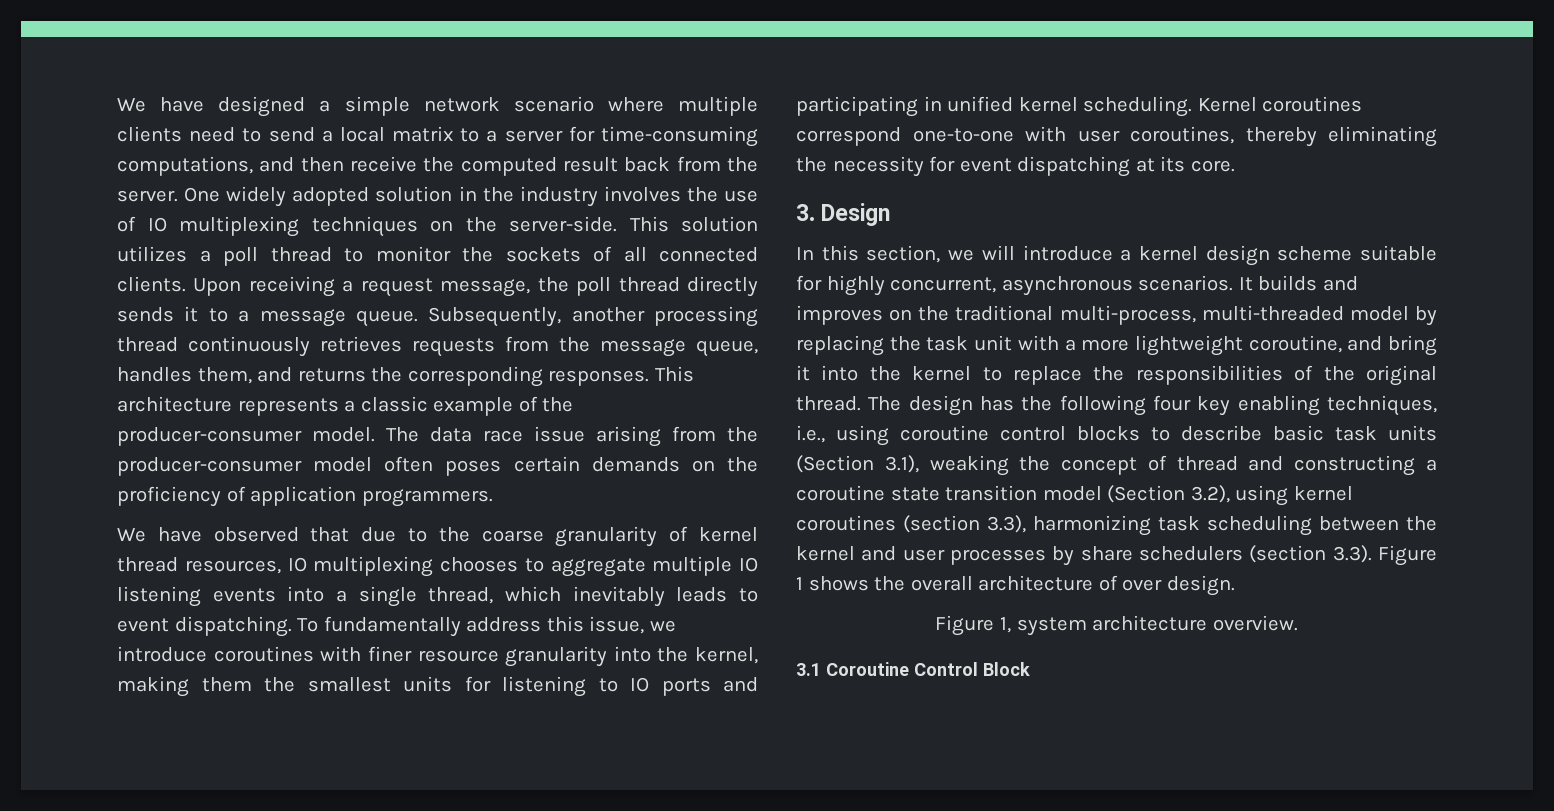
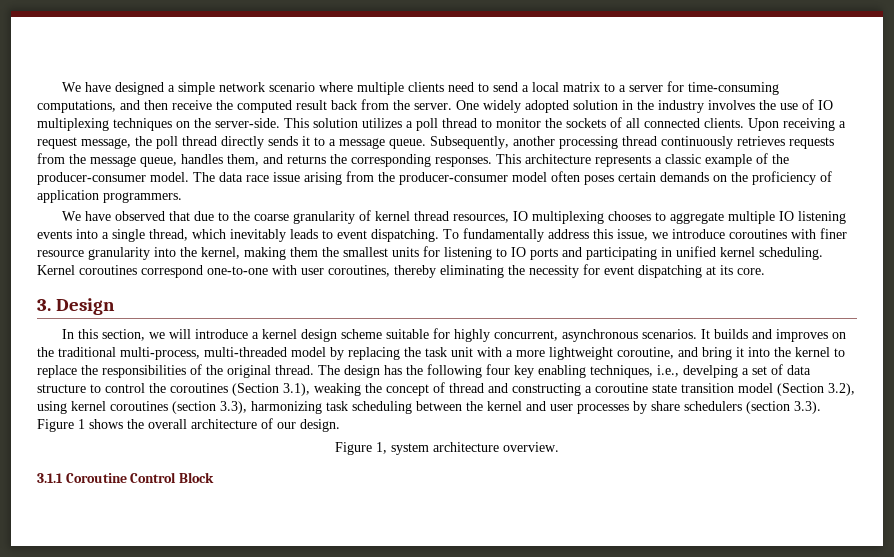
- The design has the following four key enabling techniques, i.e., using coroutine control blocks to describe basic task units (Section 3.1), weaking the concept of thread and constructing a coroutine state transition model (Section 3.2), using kernel coroutines (section 3.3), harmonizing task scheduling between the kernel and user processes by share schedulers (section 3.3). Figure 1 shows the overall architecture of over design.
+ The design has the following four key enabling techniques, i.e., develping a set of data structure to control the coroutines (Section 3.1), weaking the concept of thread and constructing a coroutine state transition model (Section 3.2), using kernel coroutines (section 3.3), harmonizing task scheduling between the kernel and user processes by share schedulers (section 3.3). Figure 1 shows the overall architecture of our design.
- 3.1 Coroutine Control Block
+ 3.1.1 Coroutine Control Block

